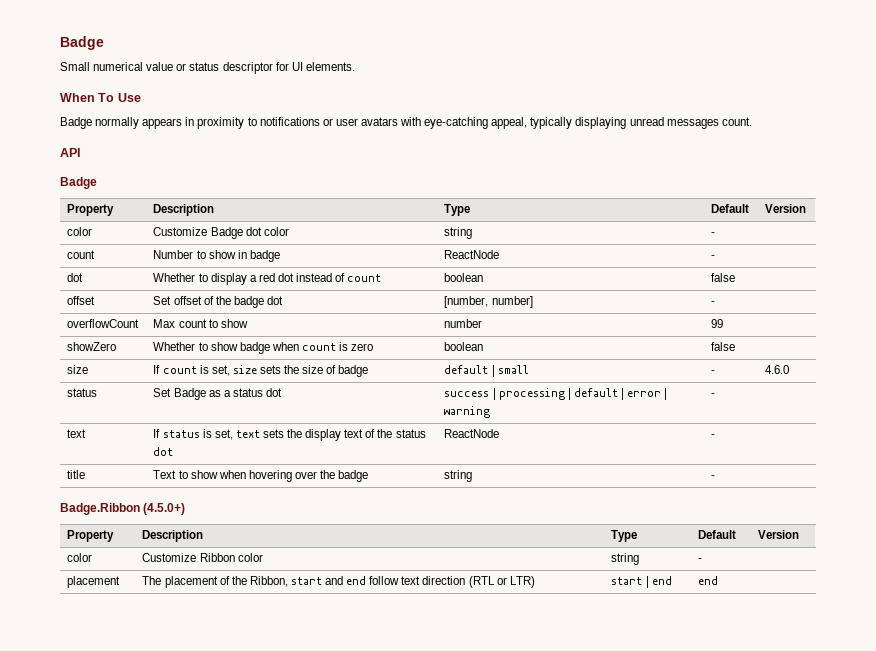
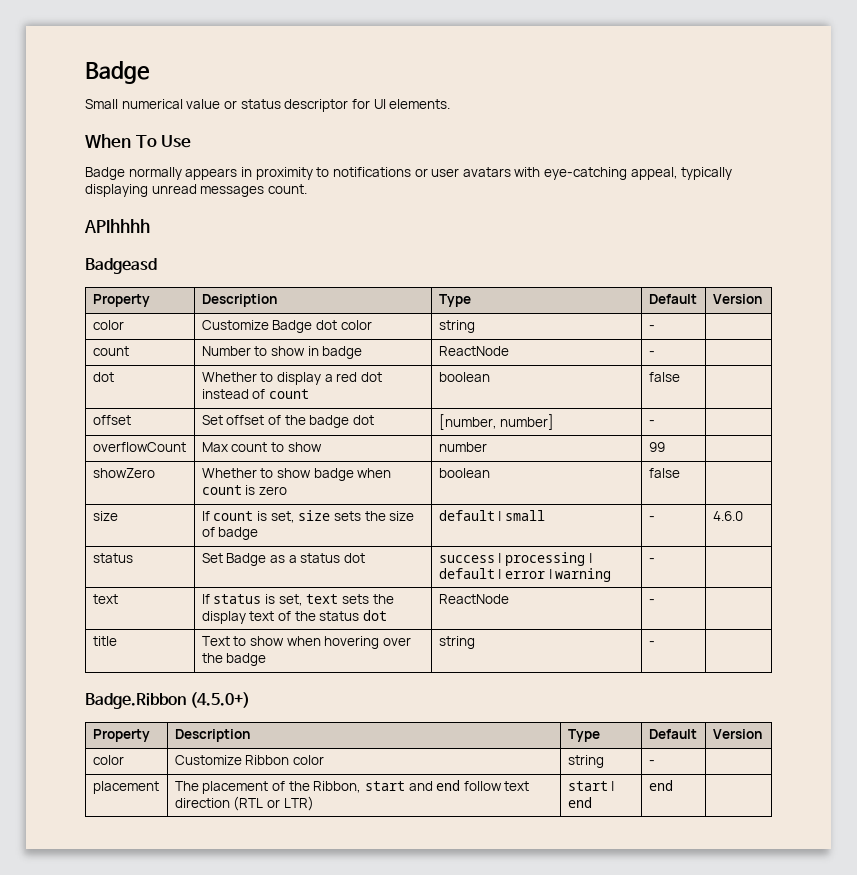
- API
- Badge
+ APIhhhh
+ Badgeasd

